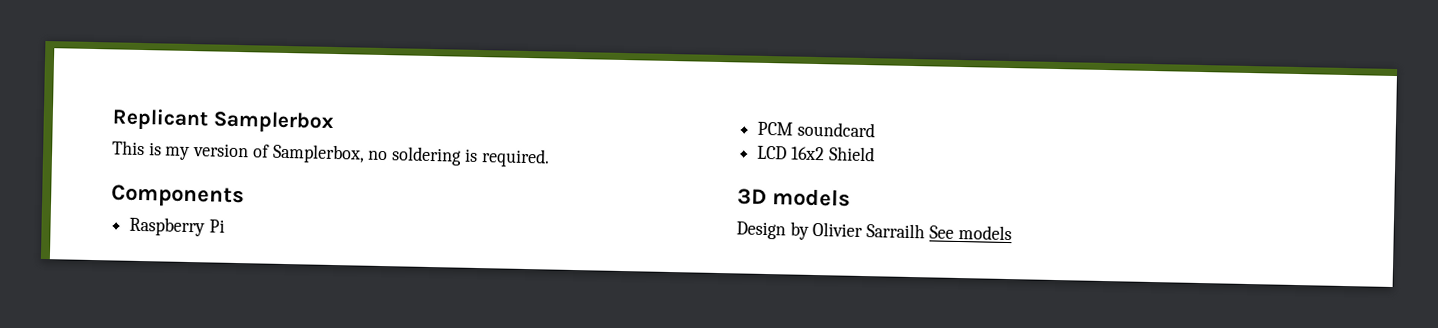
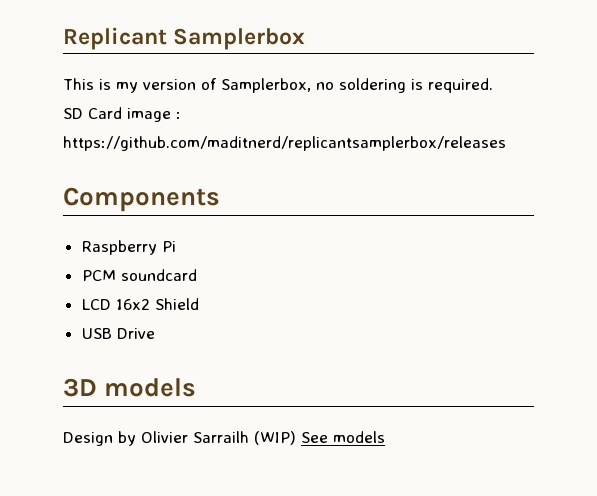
+ SD Card image : https://github.com/maditnerd/replicantsamplerbox/releases
+ USB Drive
- Design by Olivier Sarrailh See models
+ Design by Olivier Sarrailh (WIP) See models

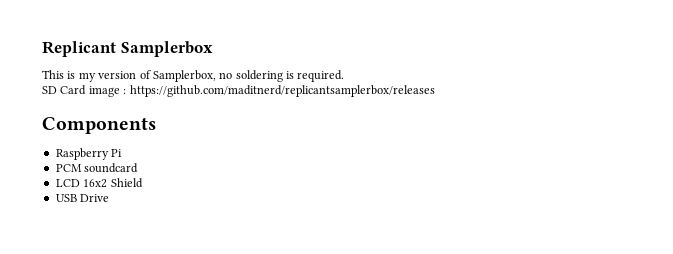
- 3D models
- Design by Olivier Sarrailh (WIP) See models

